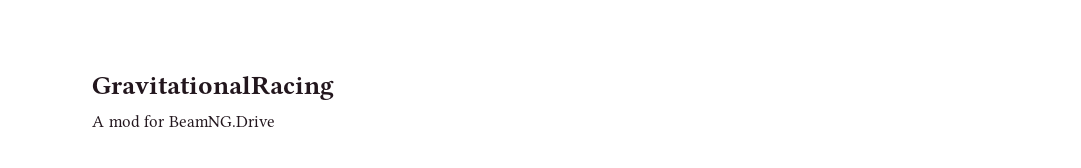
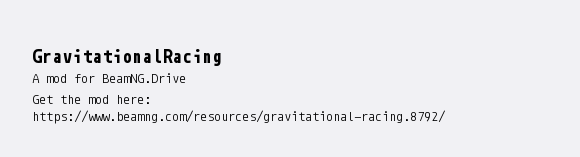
+ Get the mod here: https://www.beamng.com/resources/gravitational-racing.8792/

